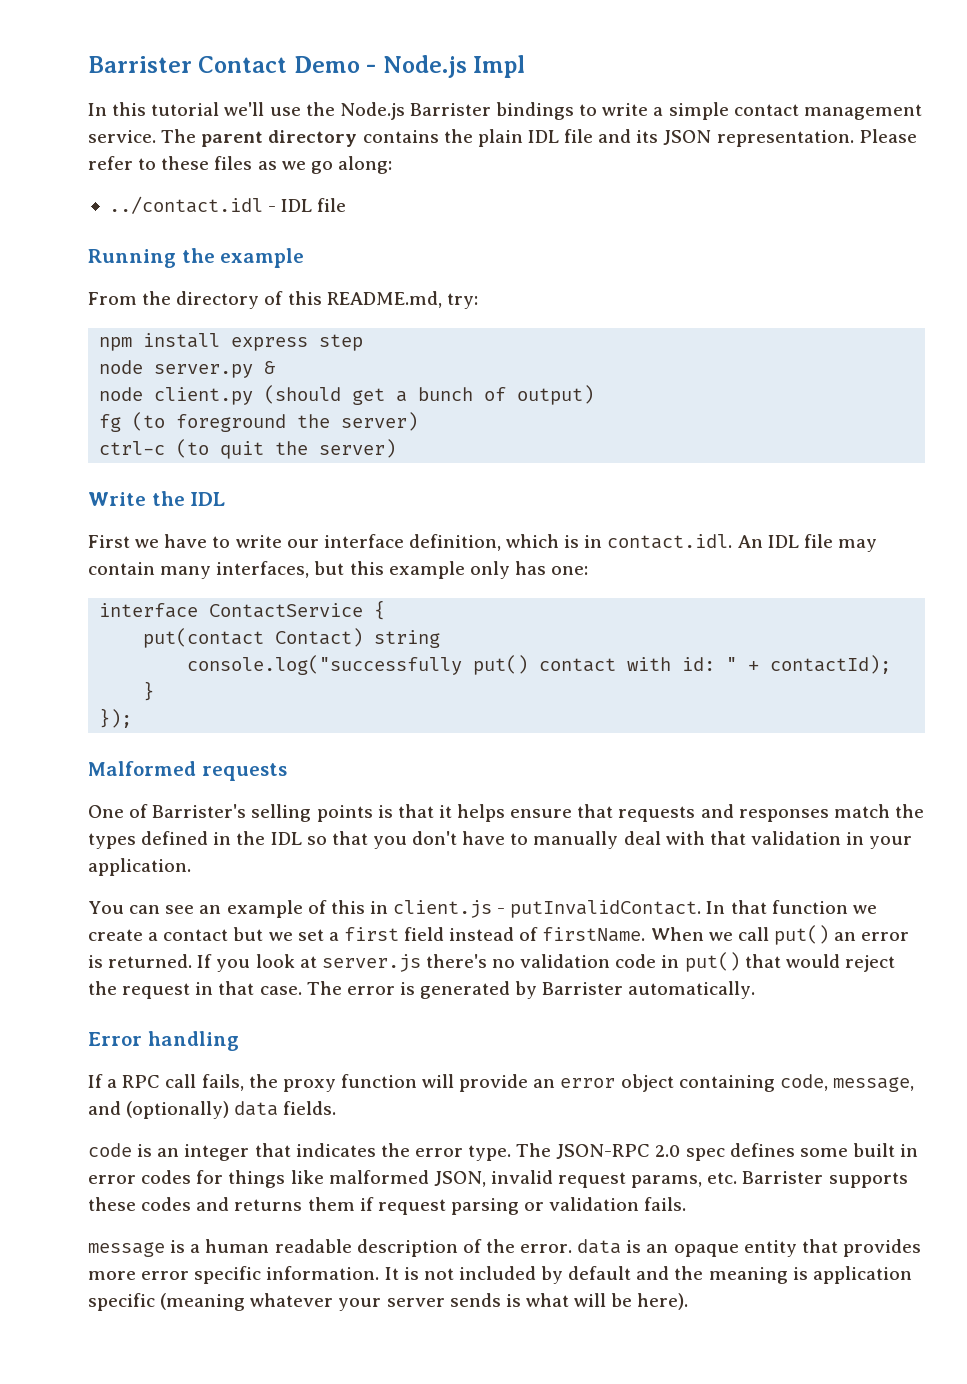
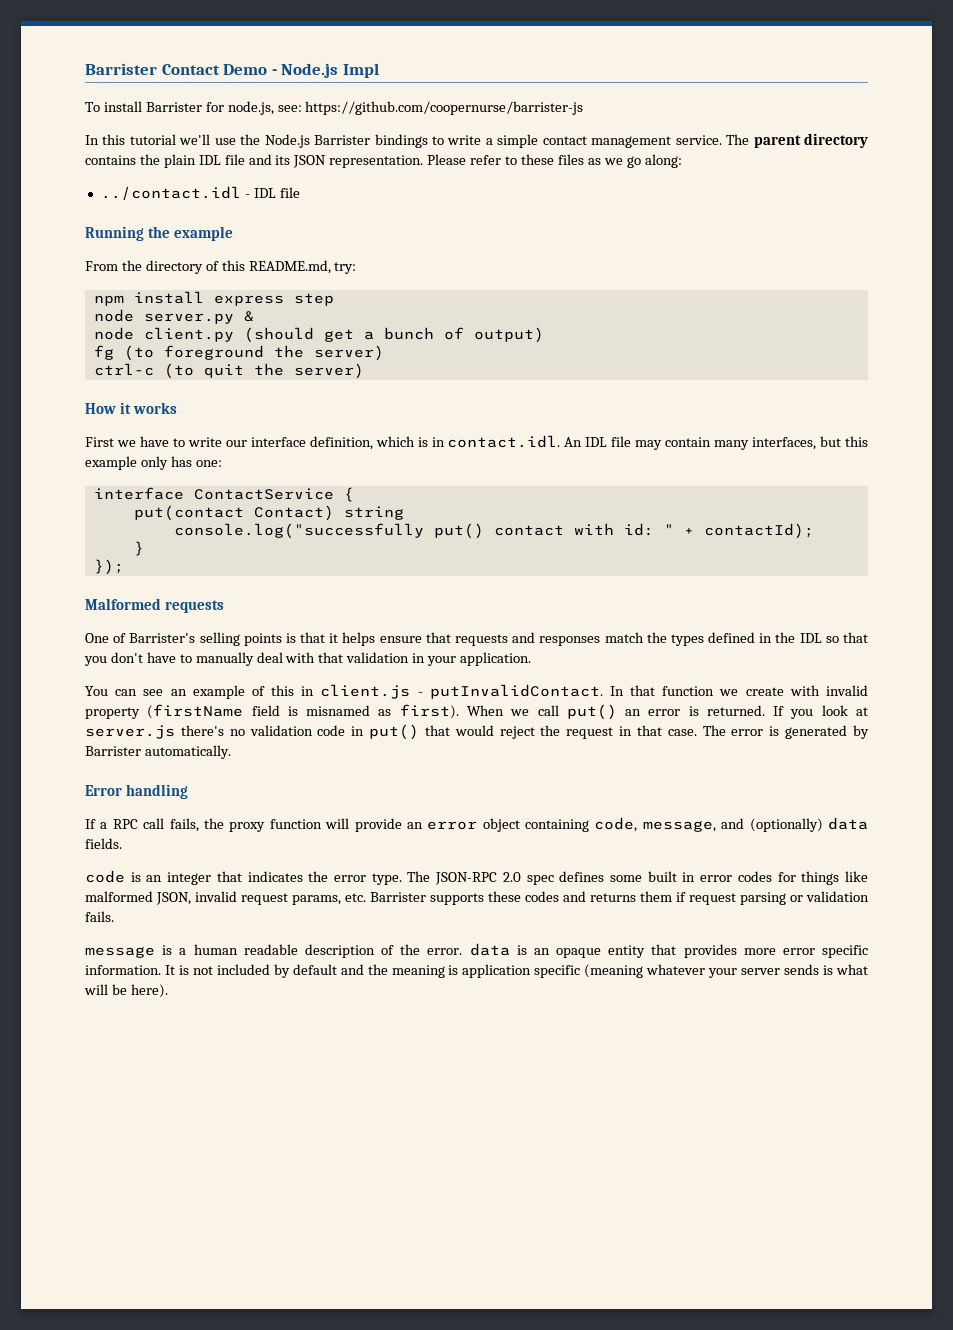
+ To install Barrister for node.js, see: https://github.com/coopernurse/barrister-js
- Write the IDL
+ How it works
- In that function we create a contact but we set a first field instead of firstName.
+ In that function we create with invalid property (firstName field is misnamed as first).

